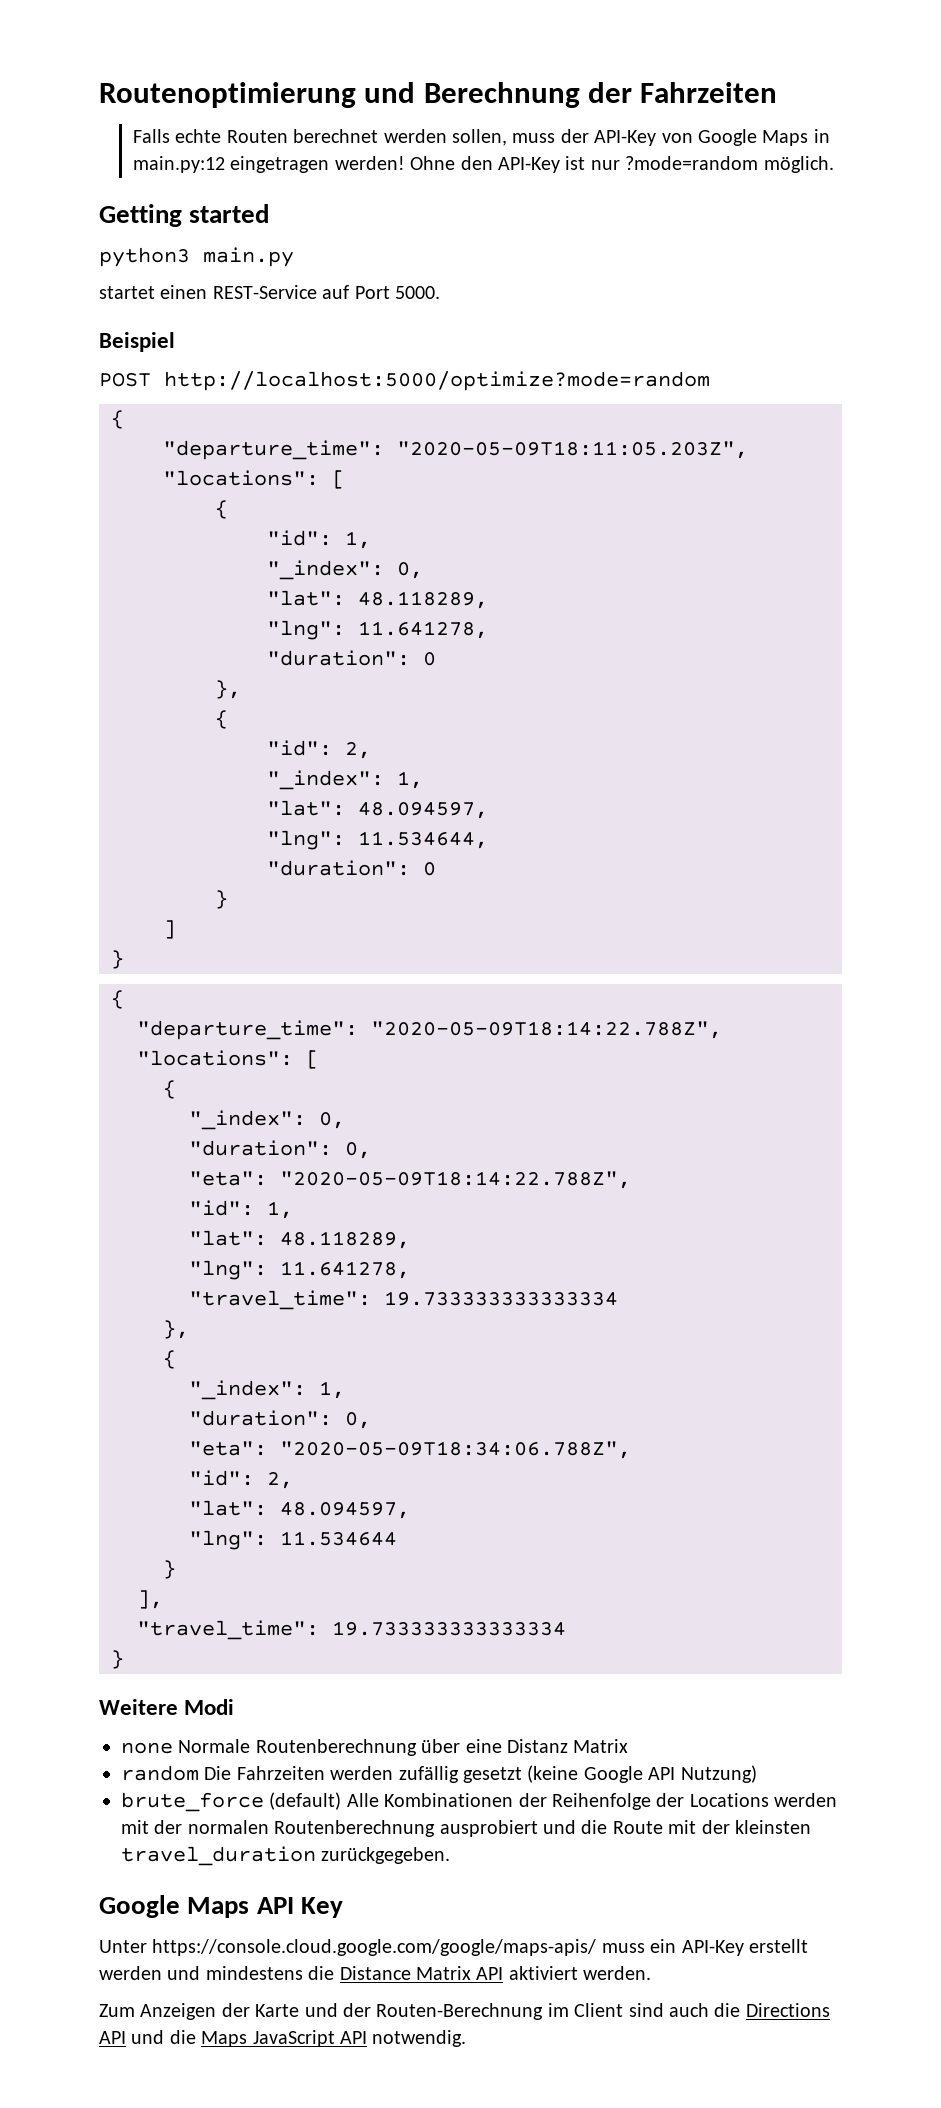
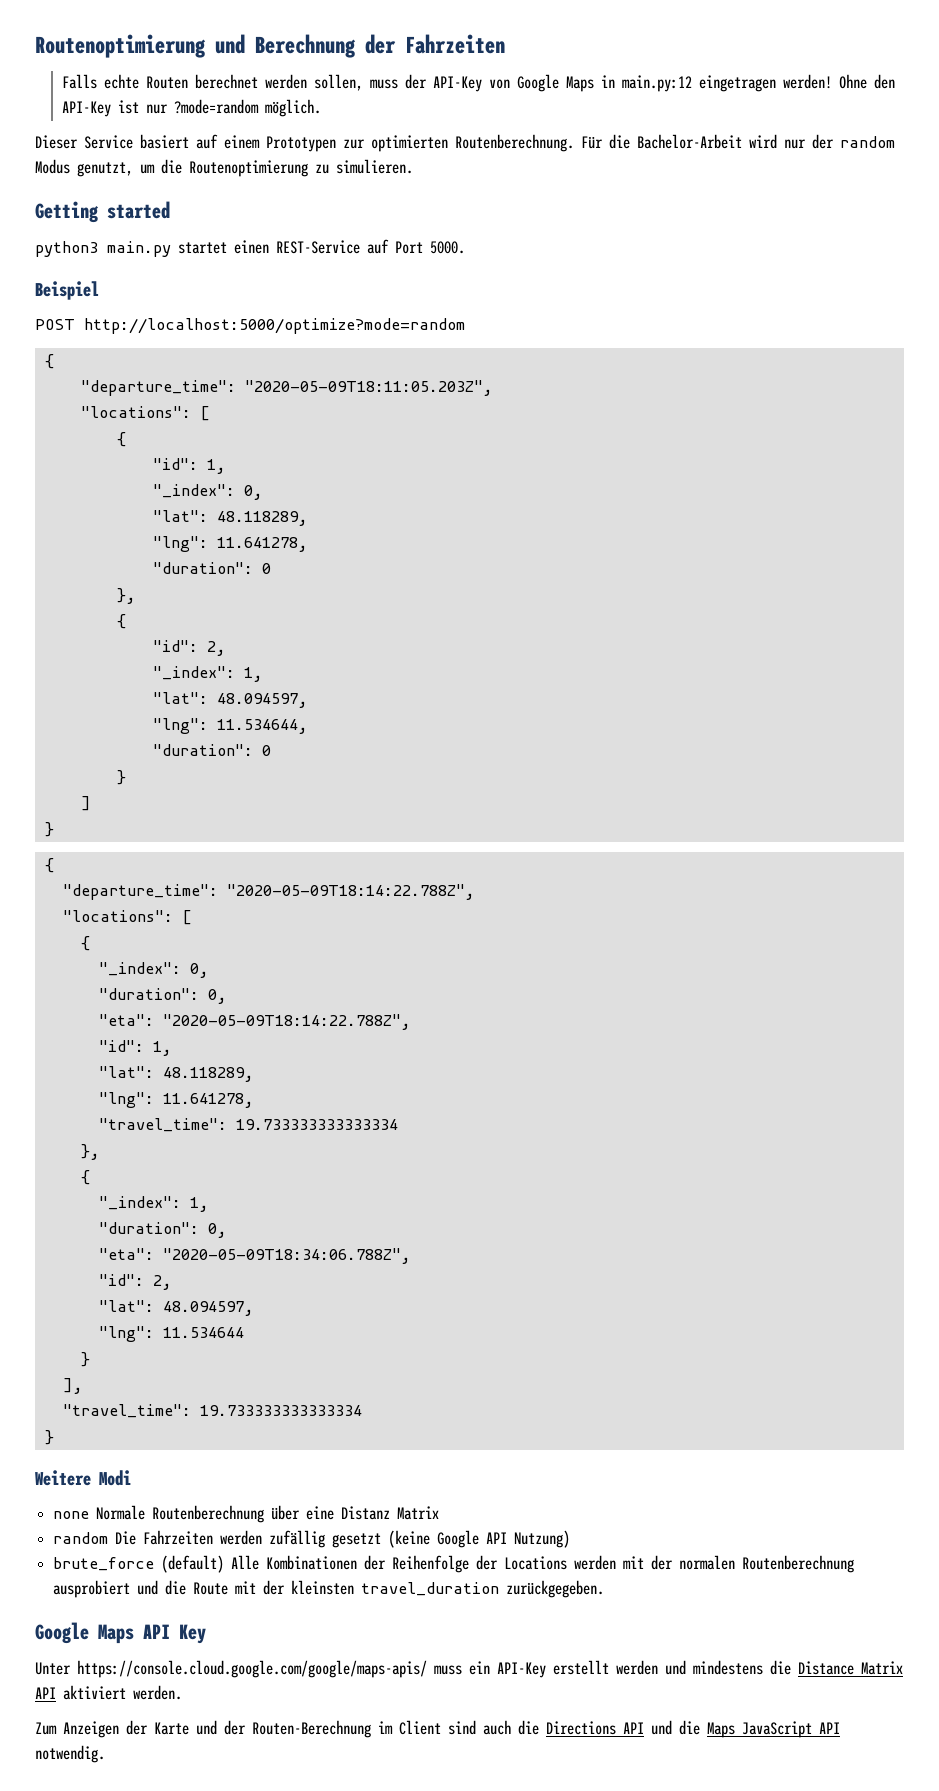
+ Dieser Service basiert auf einem Prototypen zur optimierten Routenberechnung. Für die Bachelor-Arbeit wird nur der random Modus genutzt, um die Routenoptimierung zu simulieren.
- python3 main.py
- startet einen REST-Service auf Port 5000.
+ python3 main.py startet einen REST-Service auf Port 5000.

